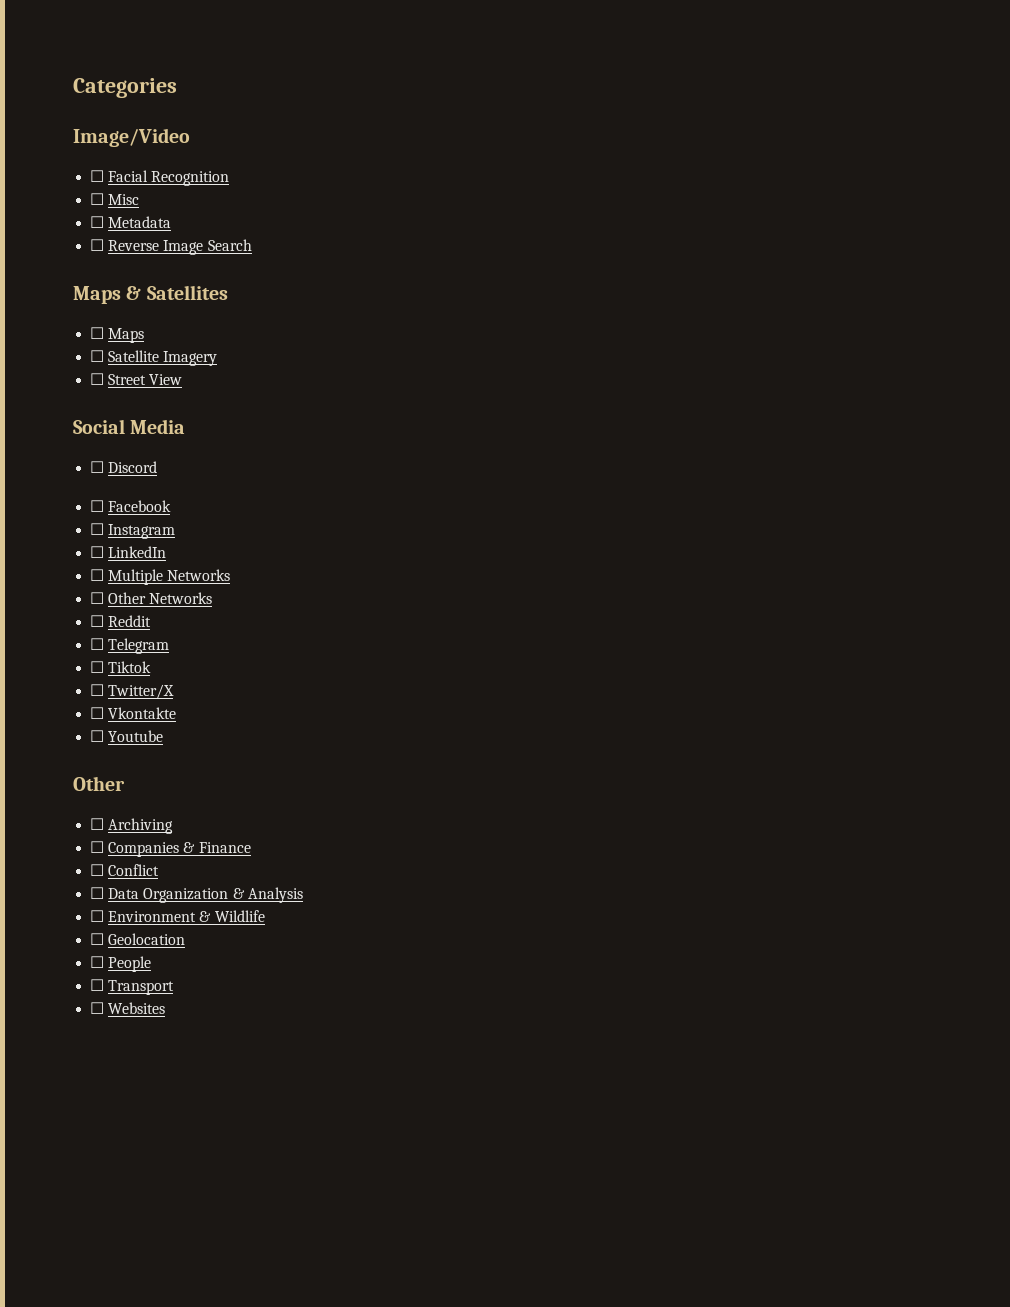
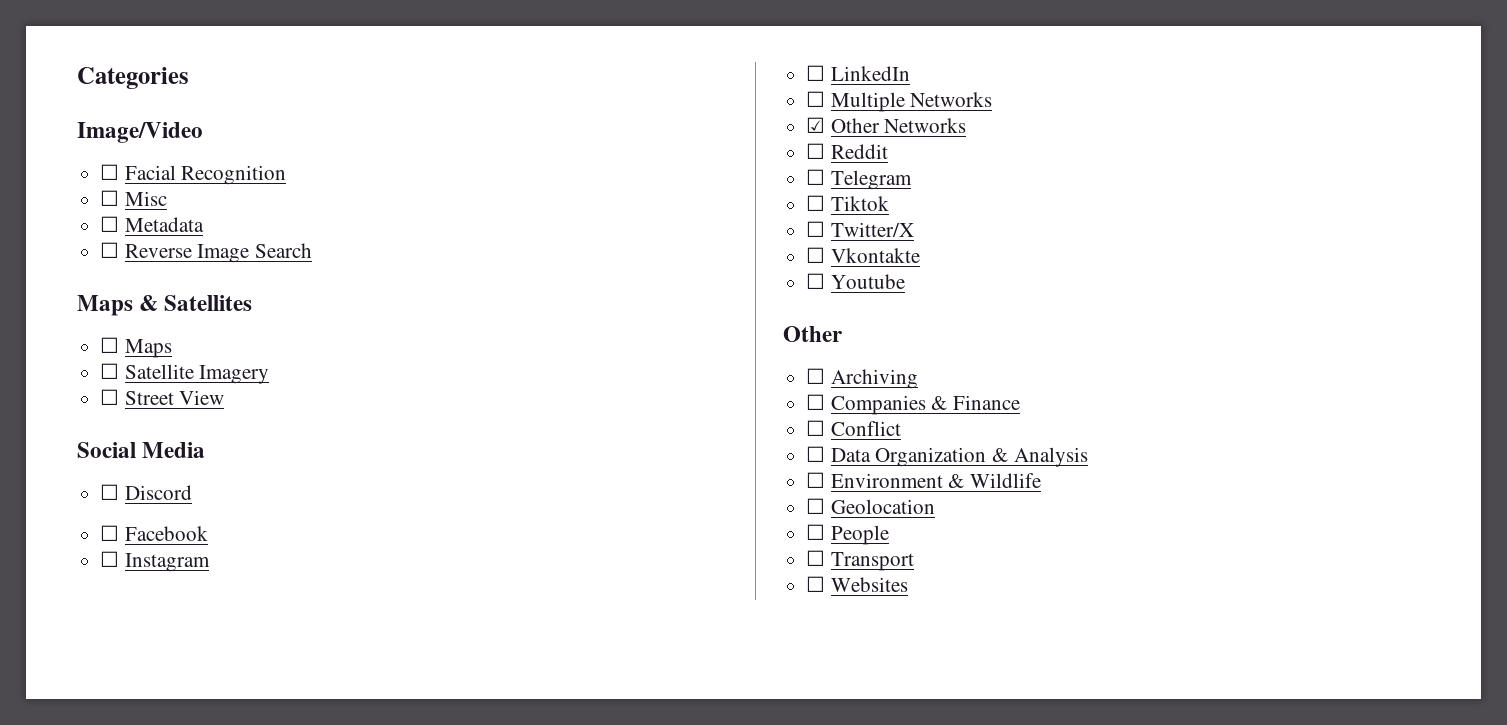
- ☐ Other Networks
+ ☑ Other Networks

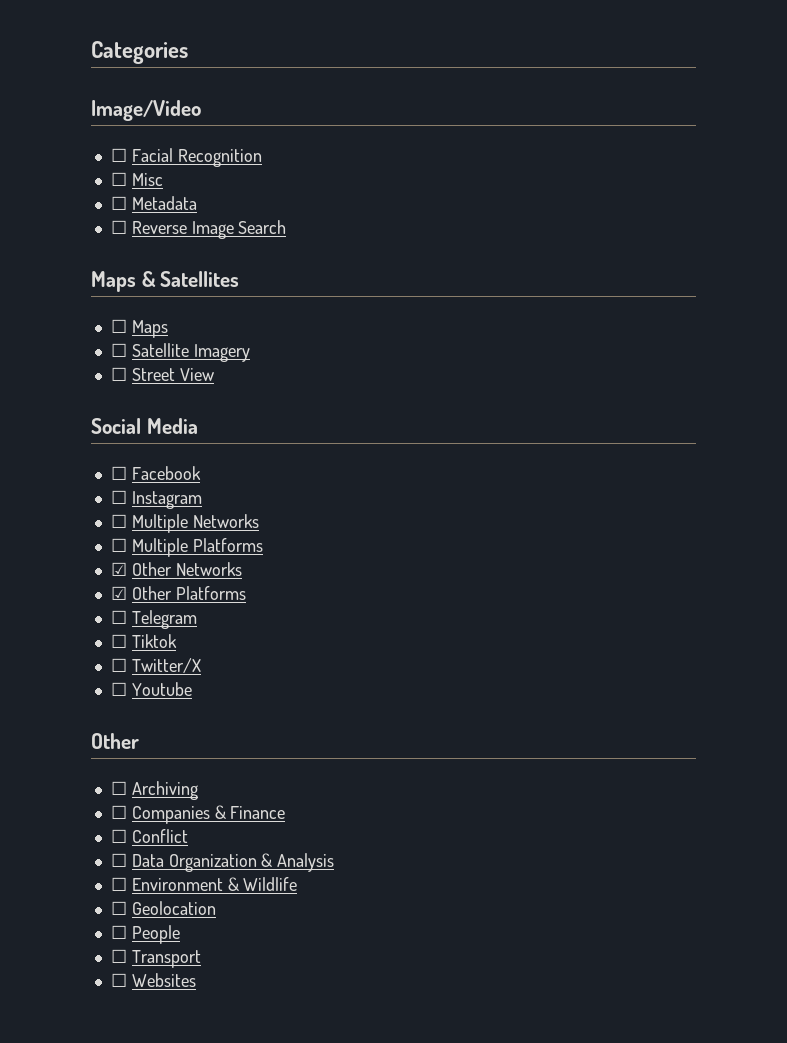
- ☐ Discord
- ☐ LinkedIn
  ☐ Multiple Networks
+ ☐ Multiple Platforms
- ☐ Reddit
+ ☑ Other Platforms
- ☐ Vkontakte

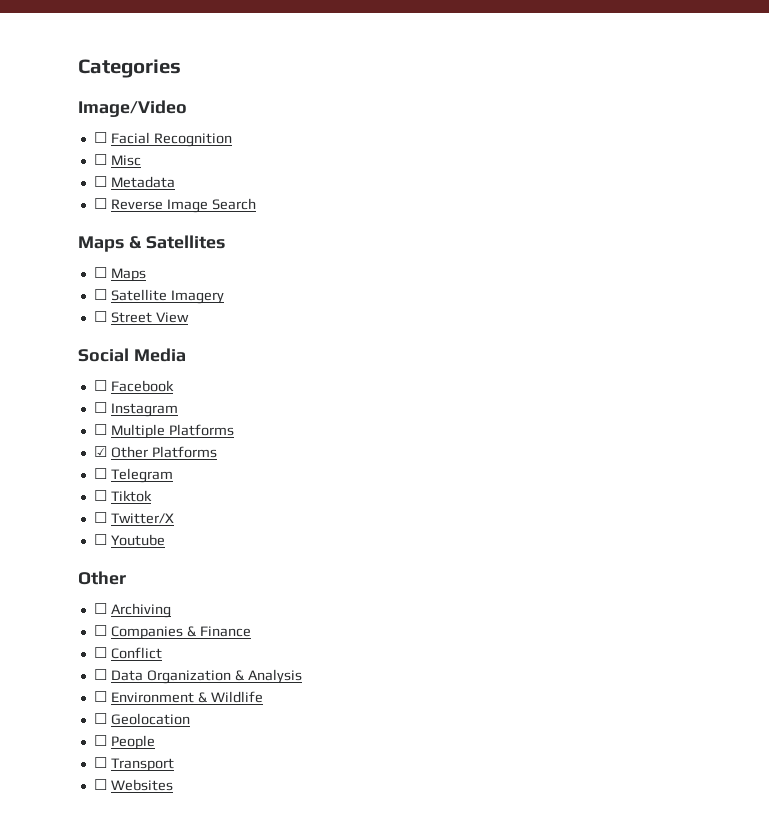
- ☐ Multiple Networks
- ☑ Other Networks

